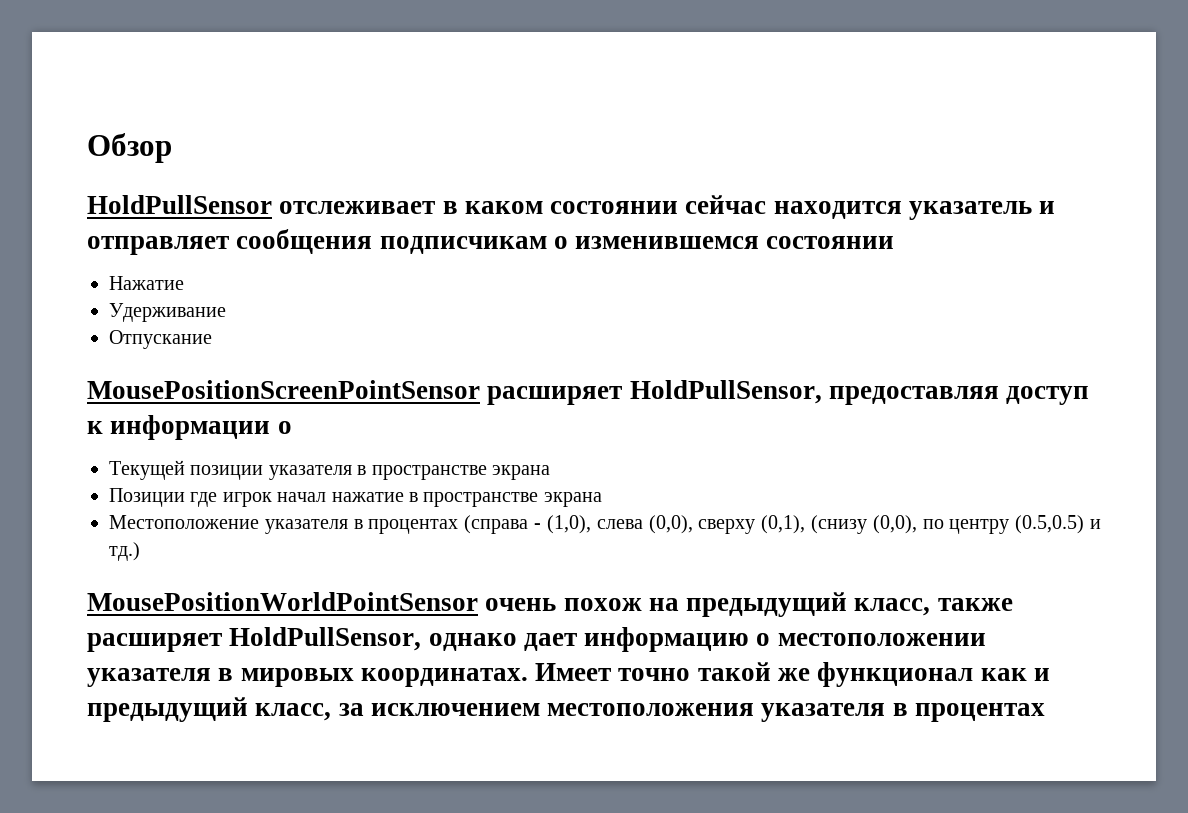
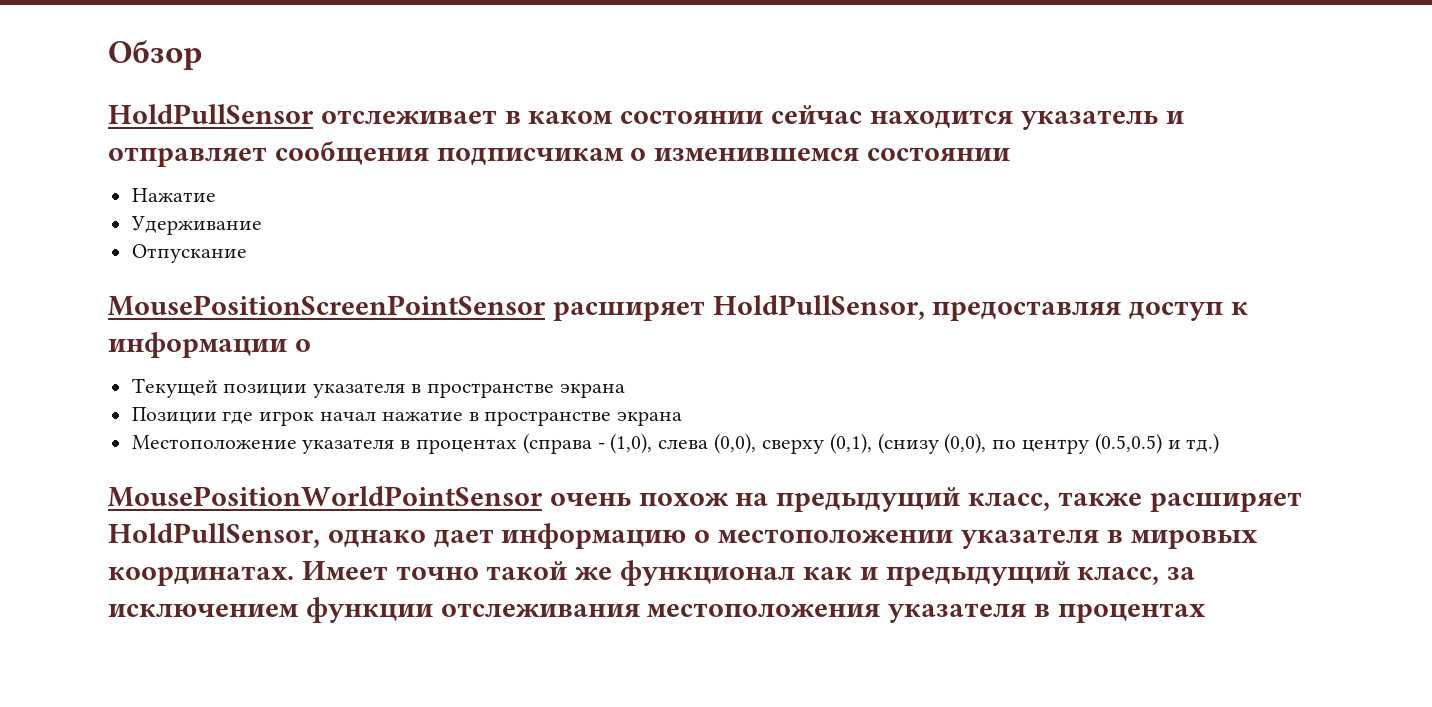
- Имеет точно такой же функционал как и предыдущий класс, за исключением местоположения указателя в процентах
+ Имеет точно такой же функционал как и предыдущий класс, за исключением функции отслеживания местоположения указателя в процентах

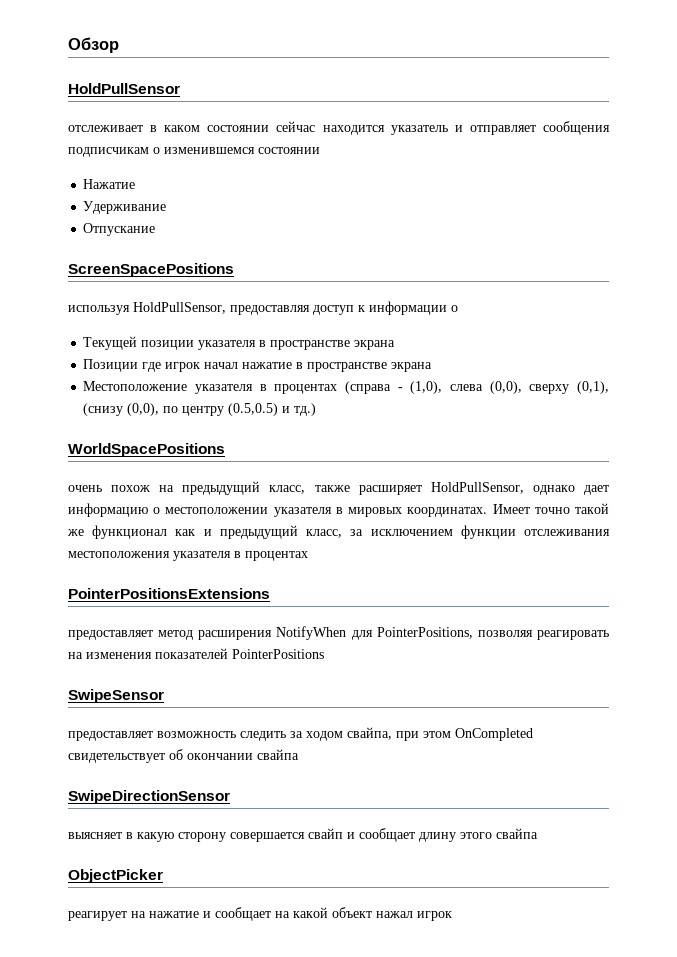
- HoldPullSensor отслеживает в каком состоянии сейчас находится указатель и отправляет сообщения подписчикам о изменившемся состоянии
+ HoldPullSensor
+ отслеживает в каком состоянии сейчас находится указатель и отправляет сообщения подписчикам о изменившемся состоянии
- MousePositionScreenPointSensor расширяет HoldPullSensor, предоставляя доступ к информации о
+ ScreenSpacePositions
+ используя HoldPullSensor, предоставляя доступ к информации о
- MousePositionWorldPointSensor очень похож на предыдущий класс, также расширяет HoldPullSensor, однако дает информацию о местоположении указателя в мировых координатах.
+ WorldSpacePositions
+ очень похож на предыдущий класс, также расширяет HoldPullSensor, однако дает информацию о местоположении указателя в мировых координатах.
+ PointerPositionsExtensions
+ предоставляет метод расширения NotifyWhen для PointerPositions, позволяя реагировать на изменения показателей PointerPositions
+ SwipeSensor
+ предоставляет возможность следить за ходом свайпа, при этом OnCompleted свидетельствует об окончании свайпа
+ SwipeDirectionSensor
+ выясняет в какую сторону совершается свайп и сообщает длину этого свайпа
+ ObjectPicker
+ реагирует на нажатие и сообщает на какой объект нажал игрок

